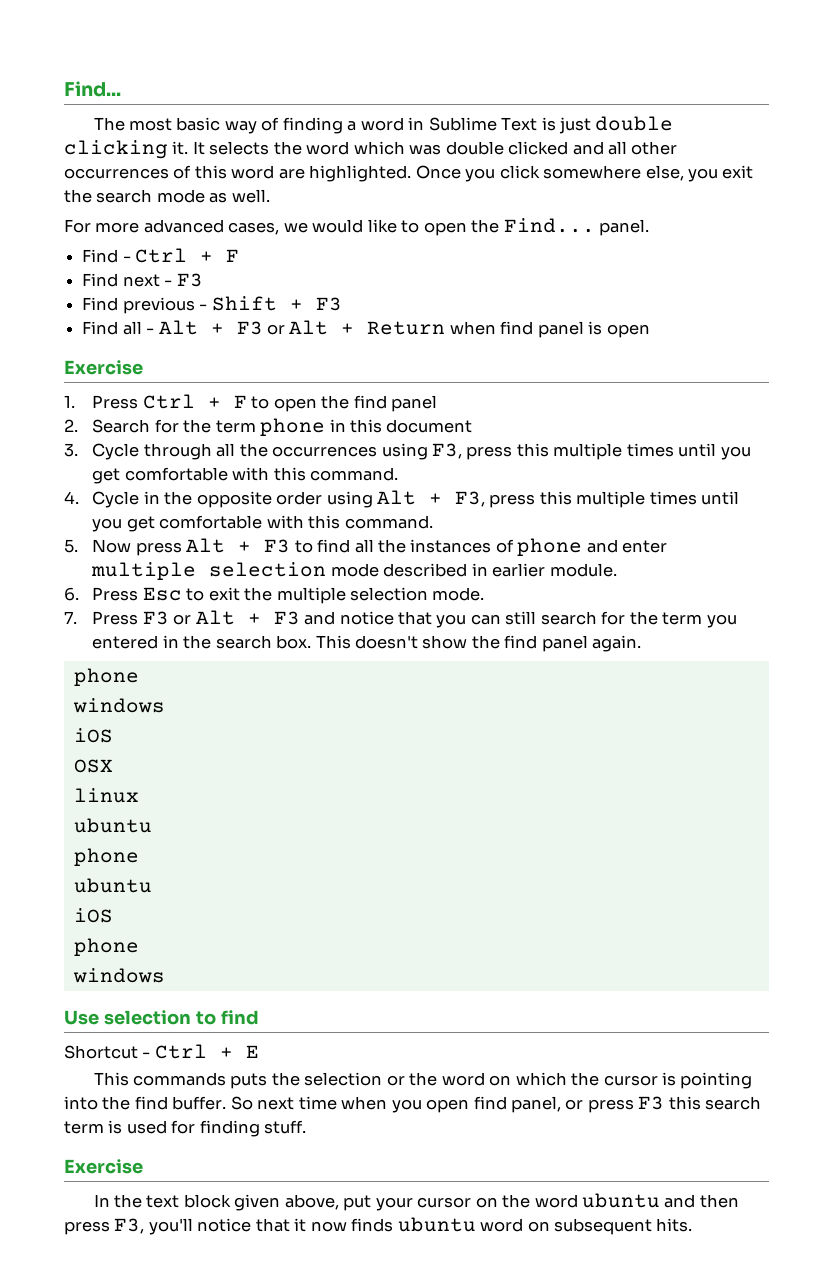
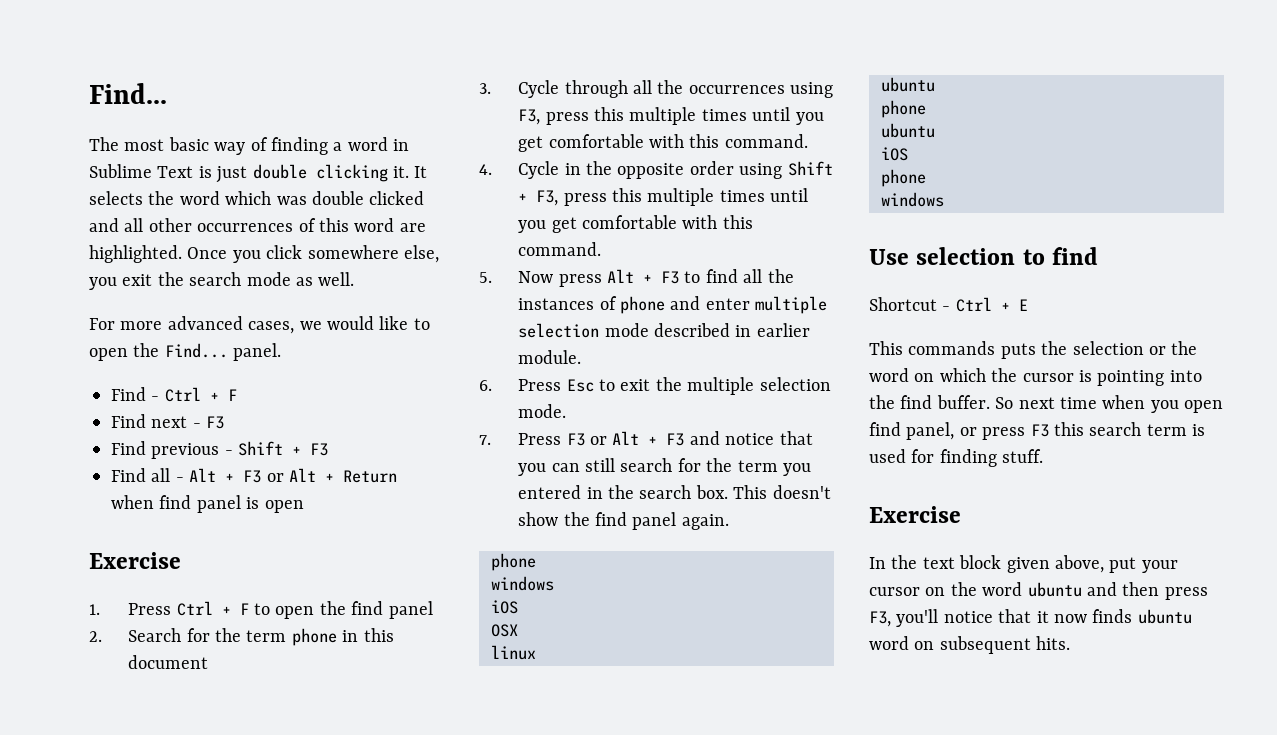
- 4. Cycle in the opposite order using Alt + F3, press this multiple times until you get comfortable with this command.
+ 4. Cycle in the opposite order using Shift + F3, press this multiple times until you get comfortable with this command.

